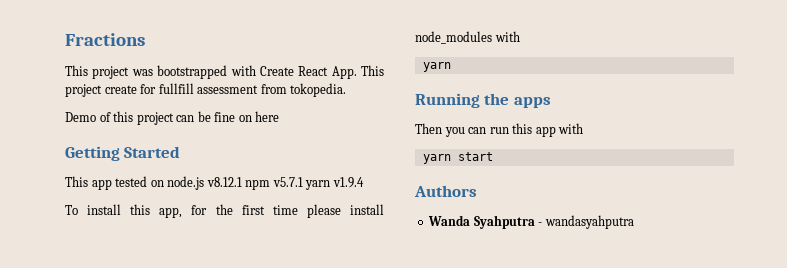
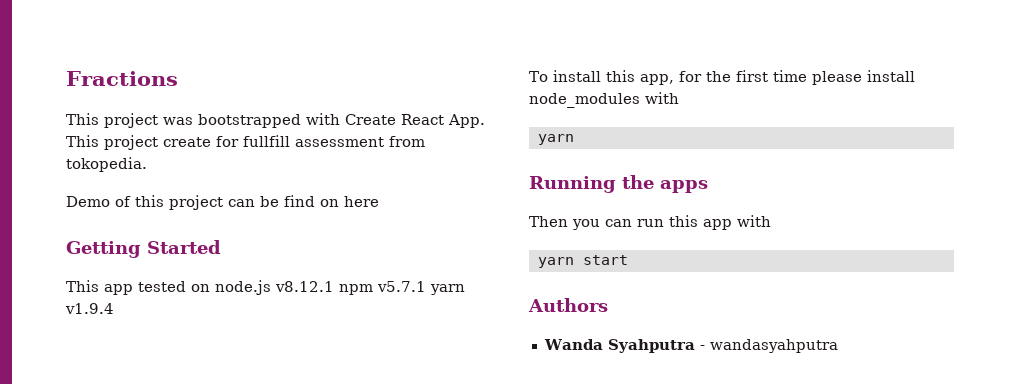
- Demo of this project can be fine on here
+ Demo of this project can be find on here

